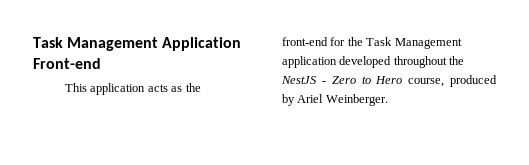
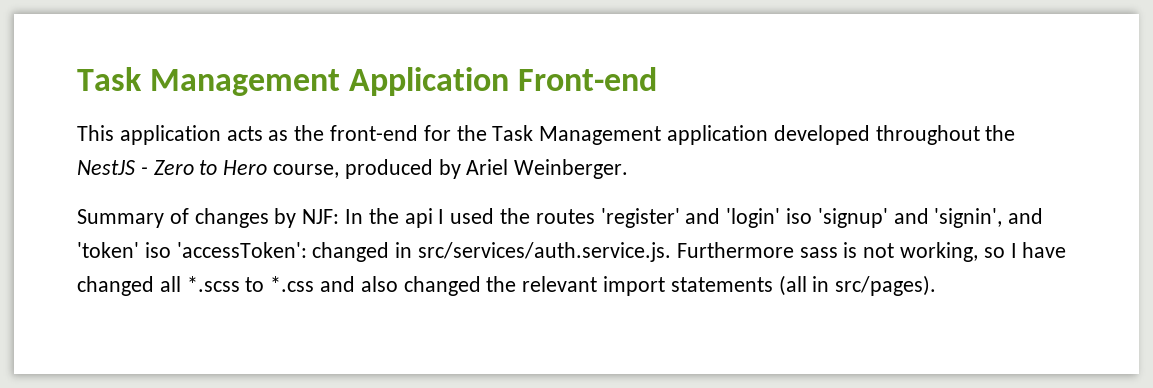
+ Summary of changes by NJF: In the api I used the routes 'register' and 'login' iso 'signup' and 'signin', and 'token' iso 'accessToken': changed in src/services/auth.service.js. Furthermore sass is not working, so I have changed all *.scss to *.css and also changed the relevant import statements (all in src/pages).

